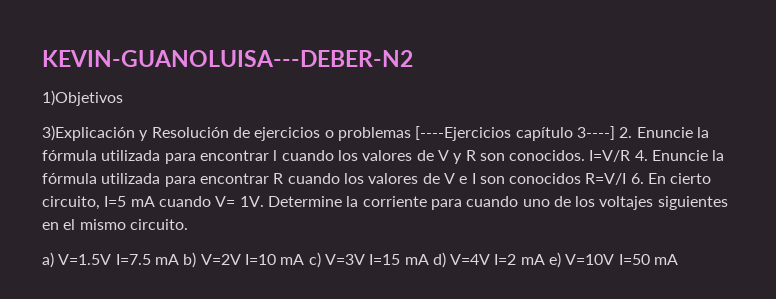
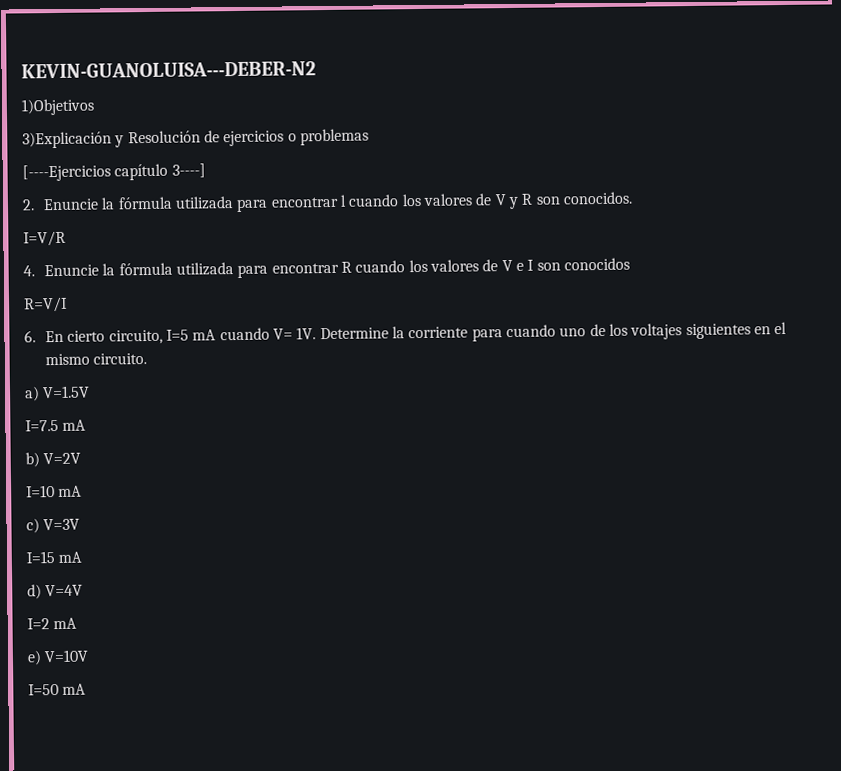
- 3)Explicación y Resolución de ejercicios o problemas [----Ejercicios capítulo 3----] 2. Enuncie la fórmula utilizada para encontrar l cuando los valores de V y R son conocidos. I=V/R 4. Enuncie la fórmula utilizada para encontrar R cuando los valores de V e I son conocidos R=V/I 6. En cierto circuito, I=5 mA cuando V= 1V.
+ 3)Explicación y Resolución de ejercicios o problemas
+ [----Ejercicios capítulo 3----]
+ 2. Enuncie la fórmula utilizada para encontrar l cuando los valores de V y R son conocidos.
+ I=V/R
+ 4. Enuncie la fórmula utilizada para encontrar R cuando los valores de V e I son conocidos
+ R=V/I
+ 6. En cierto circuito, I=5 mA cuando V= 1V.
- a) V=1.5V I=7.5 mA b) V=2V I=10 mA c) V=3V I=15 mA d) V=4V I=2 mA e) V=10V I=50 mA
+ a) V=1.5V
+ I=7.5 mA
+ b) V=2V
+ I=10 mA
+ c) V=3V
+ I=15 mA
+ d) V=4V
+ I=2 mA
+ e) V=10V
+ I=50 mA

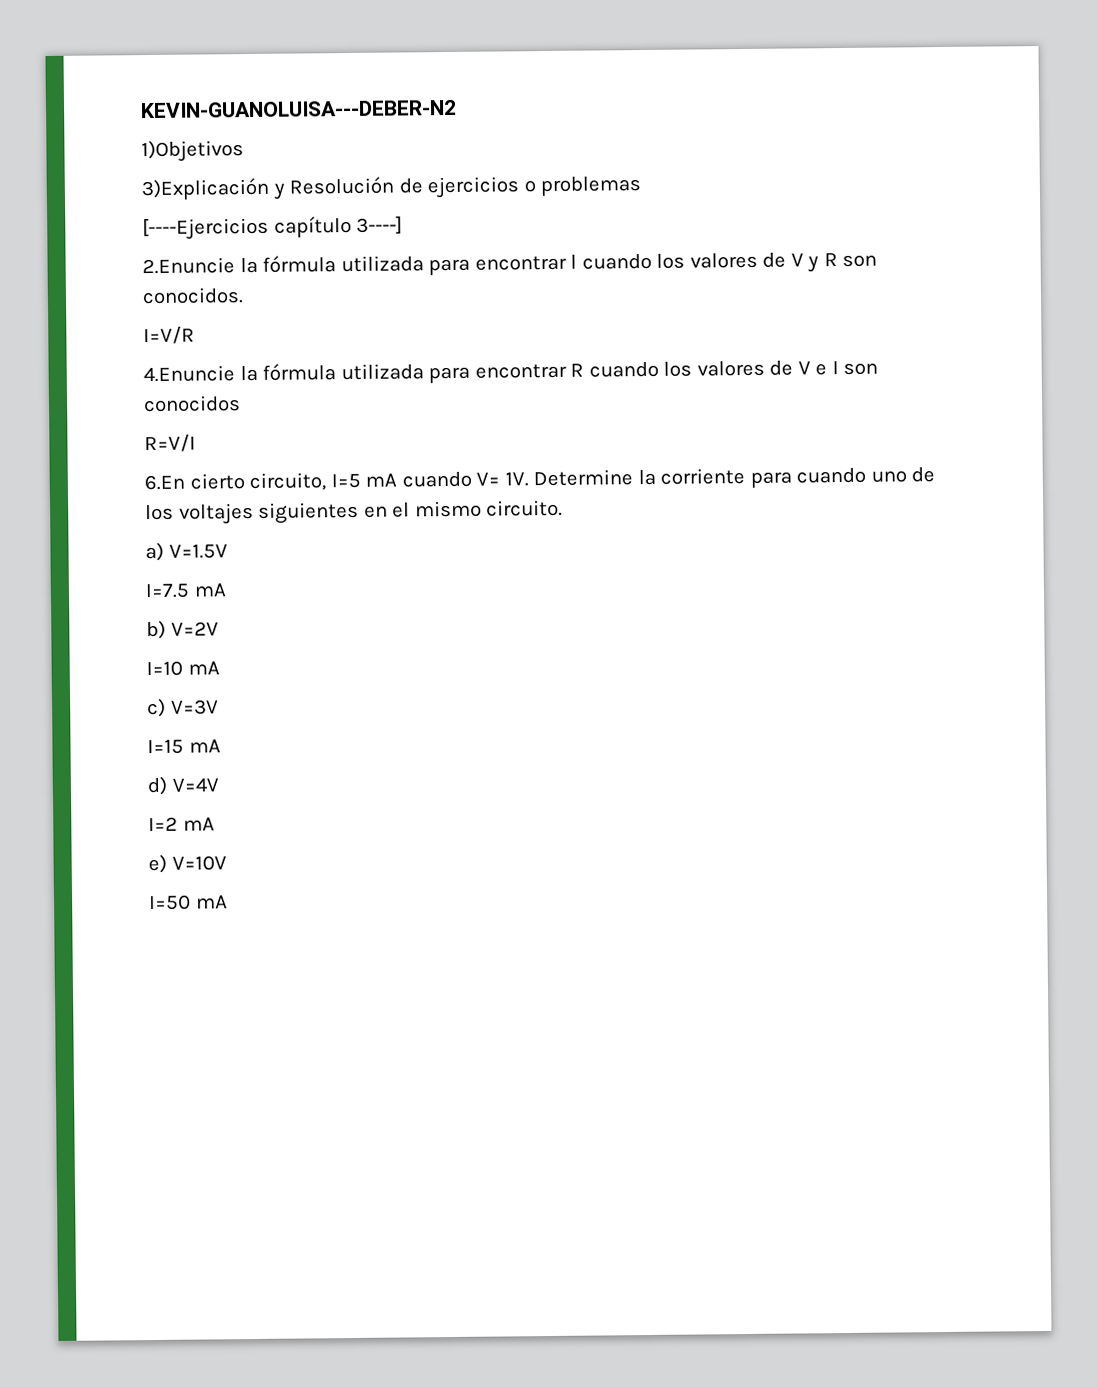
- 2. Enuncie la fórmula utilizada para encontrar l cuando los valores de V y R son conocidos.
+ 2.Enuncie la fórmula utilizada para encontrar l cuando los valores de V y R son conocidos.
- 4. Enuncie la fórmula utilizada para encontrar R cuando los valores de V e I son conocidos
+ 4.Enuncie la fórmula utilizada para encontrar R cuando los valores de V e I son conocidos
- 6. En cierto circuito, I=5 mA cuando V= 1V.
+ 6.En cierto circuito, I=5 mA cuando V= 1V.

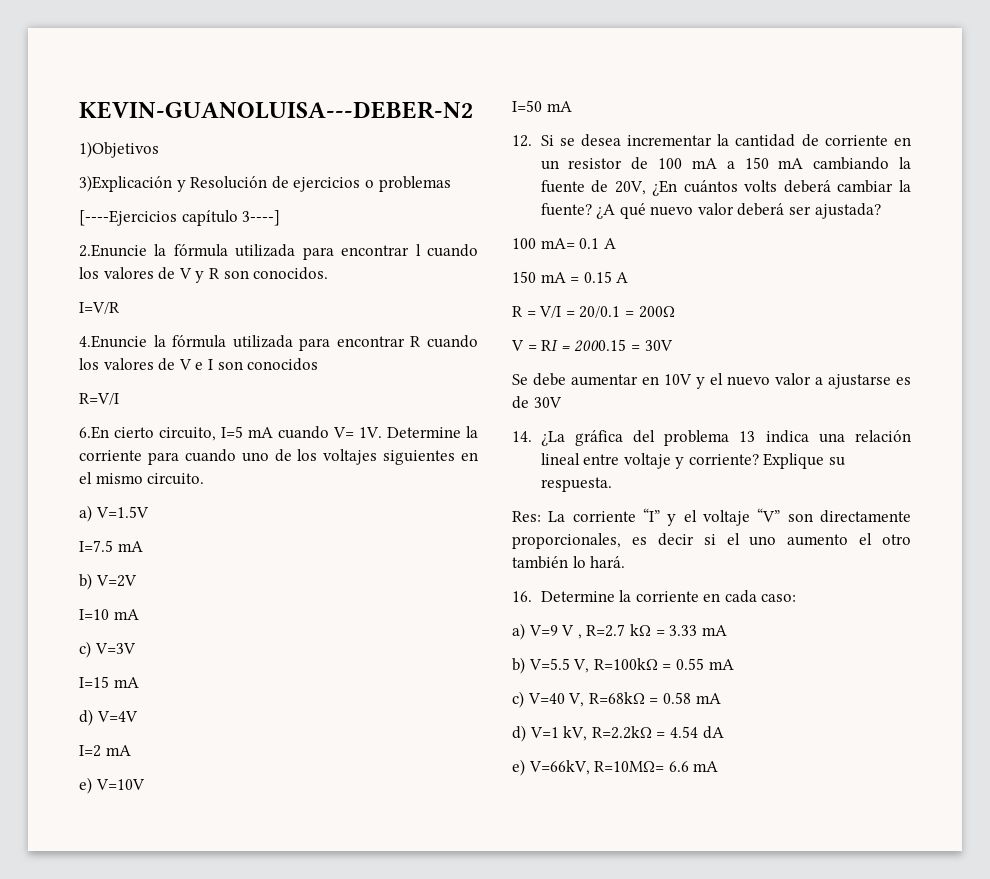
+ 12. Si se desea incrementar la cantidad de corriente en un resistor de 100 mA a 150 mA cambiando la fuente de 20V, ¿En cuántos volts deberá cambiar la fuente? ¿A qué nuevo valor deberá ser ajustada?
+ 100 mA= 0.1 A
+ 150 mA = 0.15 A
+ R = V/I = 20/0.1 = 200Ω
+ V = RI = 2000.15 = 30V
+ Se debe aumentar en 10V y el nuevo valor a ajustarse es de 30V
+ 14. ¿La gráfica del problema 13 indica una relación lineal entre voltaje y corriente? Explique su respuesta.
+ Res: La corriente “I” y el voltaje “V” son directamente proporcionales, es decir si el uno aumento el otro también lo hará.
+ 16. Determine la corriente en cada caso:
+ a) V=9 V , R=2.7 kΩ = 3.33 mA
+ b) V=5.5 V, R=100kΩ = 0.55 mA
+ c) V=40 V, R=68kΩ = 0.58 mA
+ d) V=1 kV, R=2.2kΩ = 4.54 dA
+ e) V=66kV, R=10MΩ= 6.6 mA

